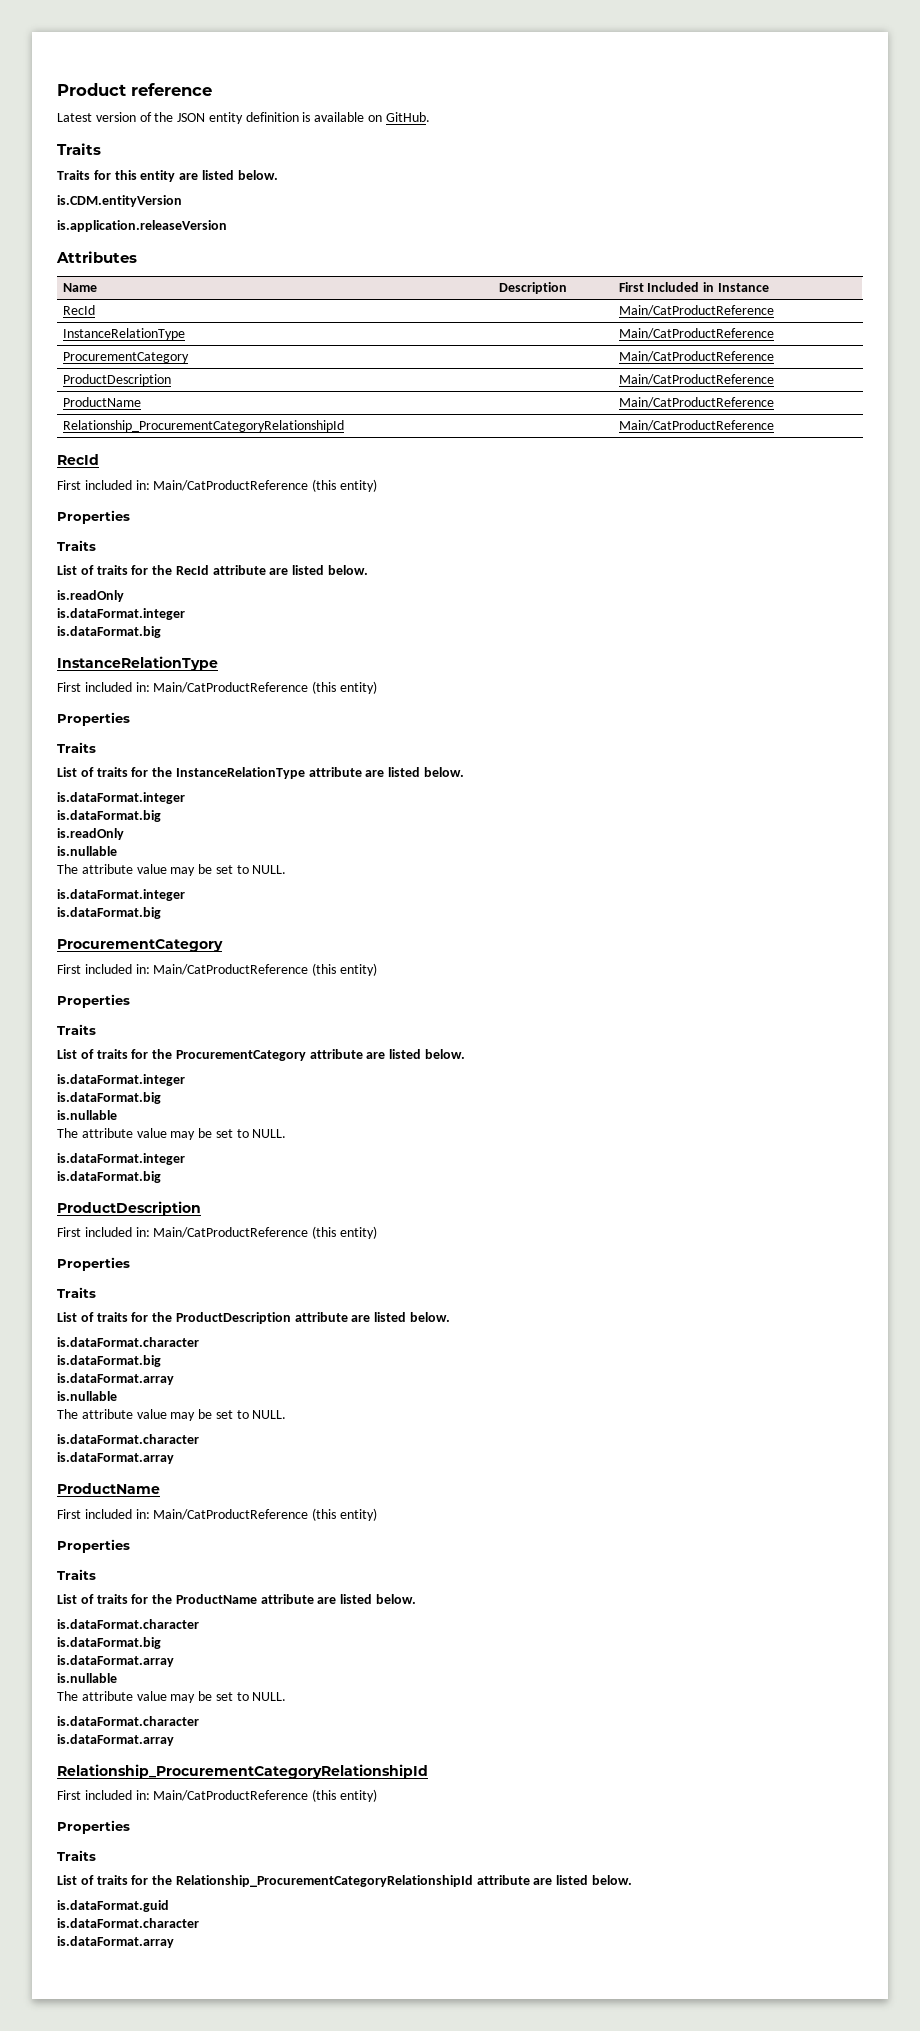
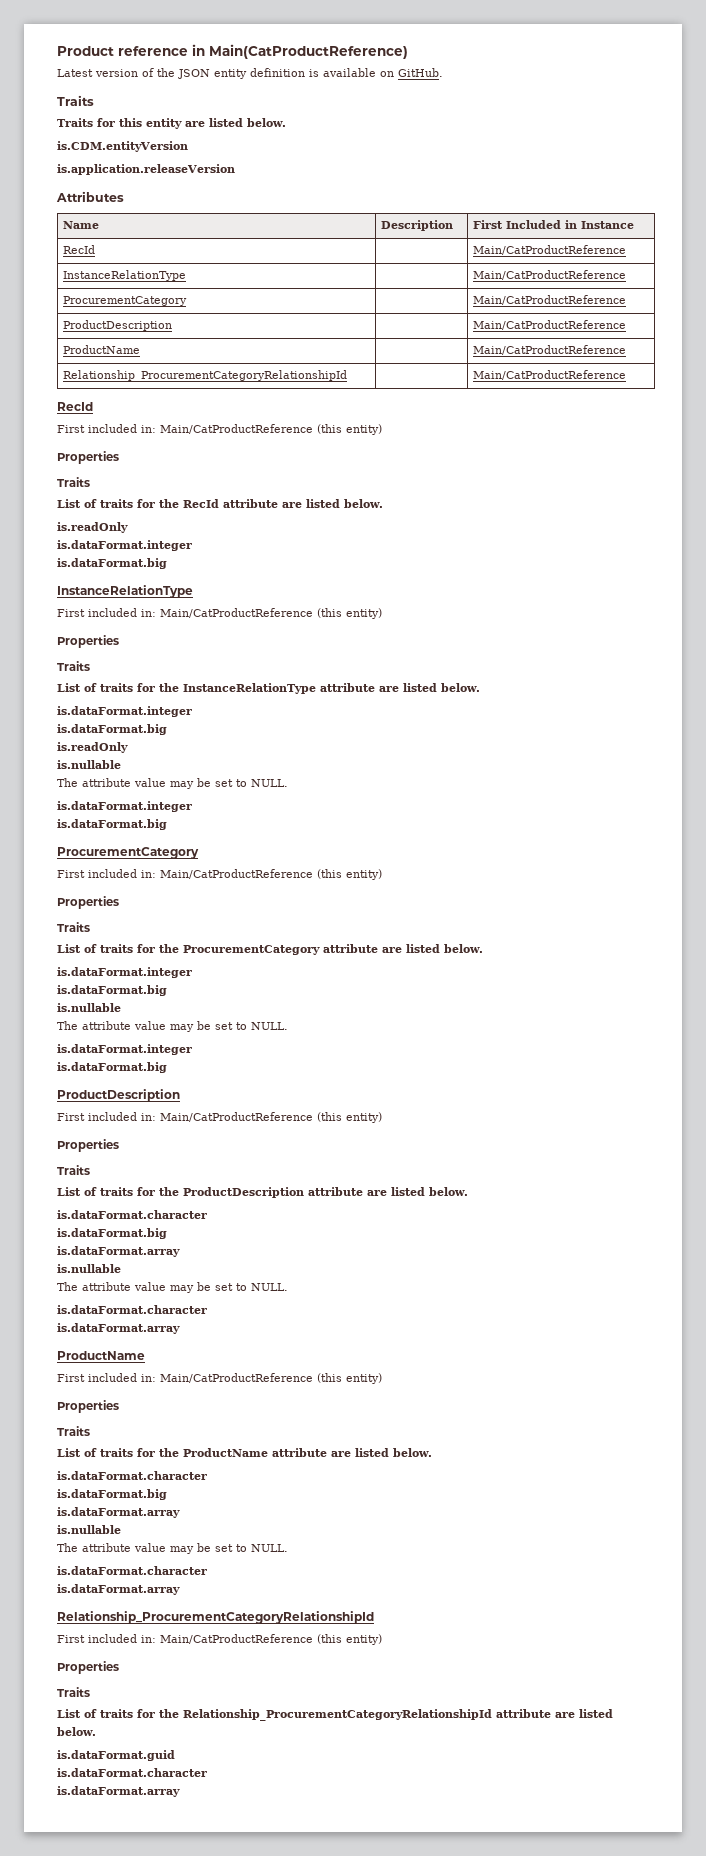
- Product reference
+ Product reference in Main(CatProductReference)

